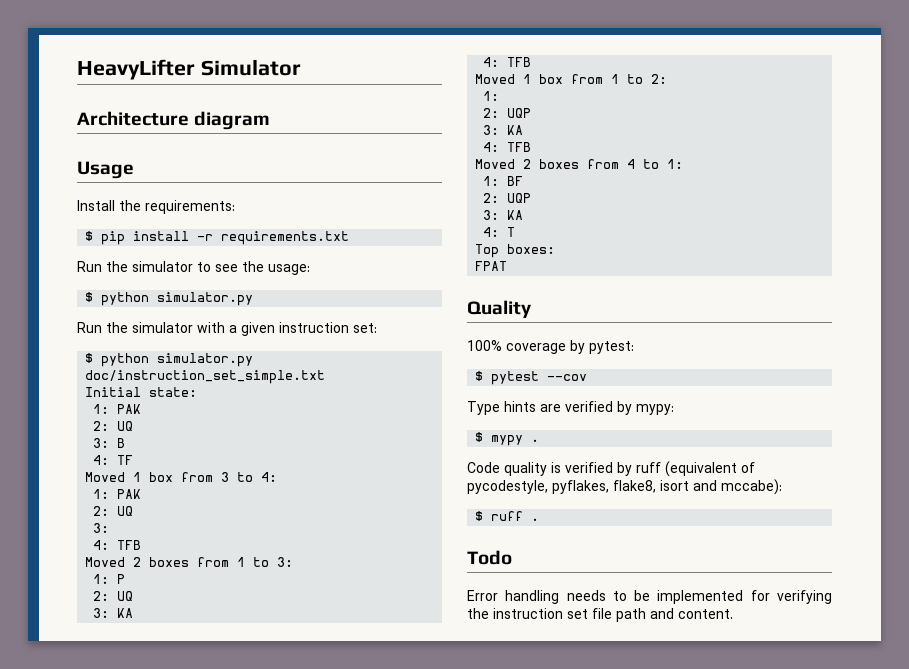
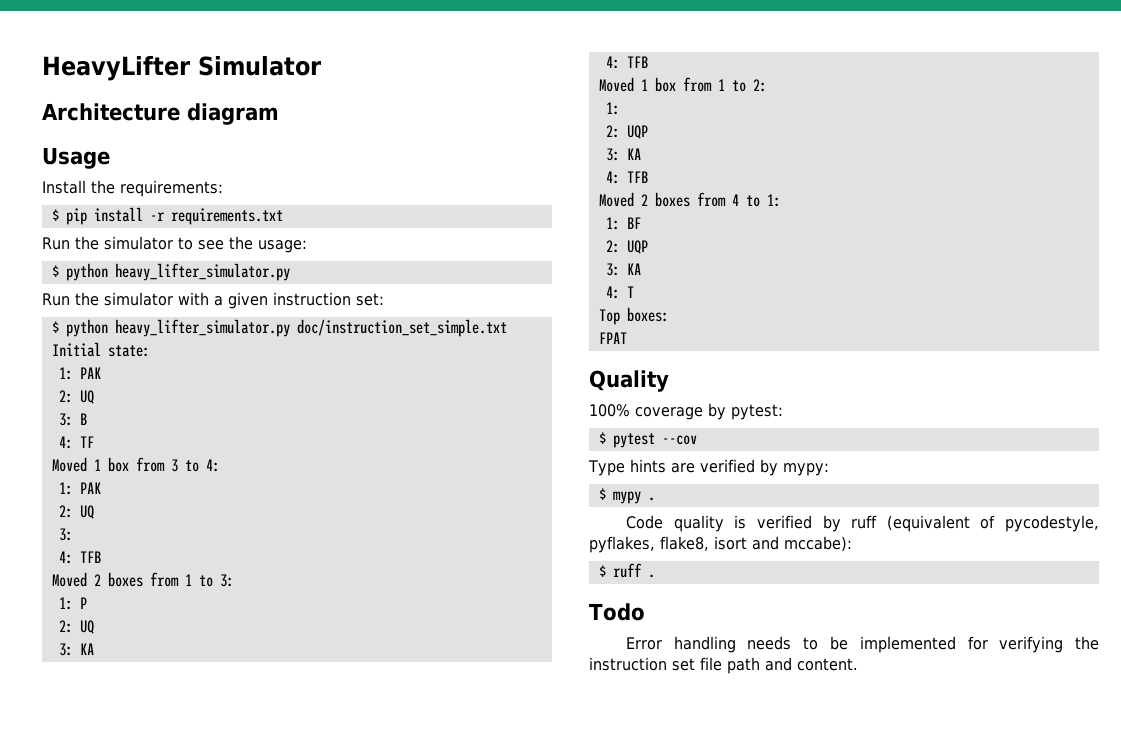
  Run the simulator to see the usage:
- $ python simulator.py
+ $ python heavy_lifter_simulator.py
- $ python simulator.py doc/instruction_set_simple.txt
+ $ python heavy_lifter_simulator.py doc/instruction_set_simple.txt

